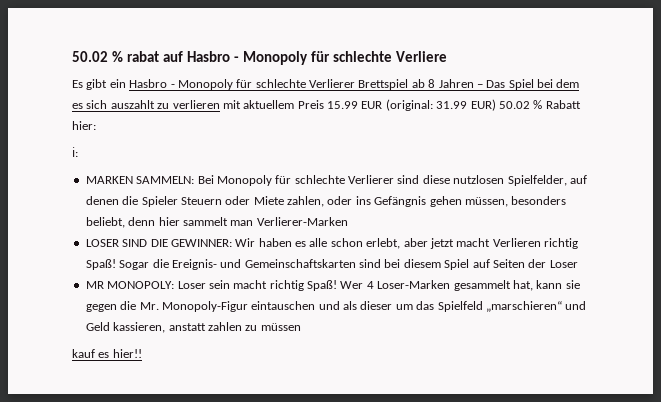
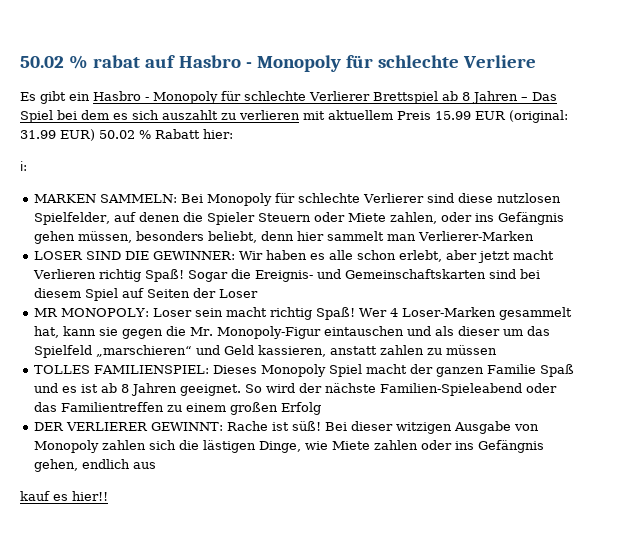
+ TOLLES FAMILIENSPIEL: Dieses Monopoly Spiel macht der ganzen Familie Spaß und es ist ab 8 Jahren geeignet. So wird der nächste Familien-Spieleabend oder das Familientreffen zu einem großen Erfolg
+ DER VERLIERER GEWINNT: Rache ist süß! Bei dieser witzigen Ausgabe von Monopoly zahlen sich die lästigen Dinge, wie Miete zahlen oder ins Gefängnis gehen, endlich aus

